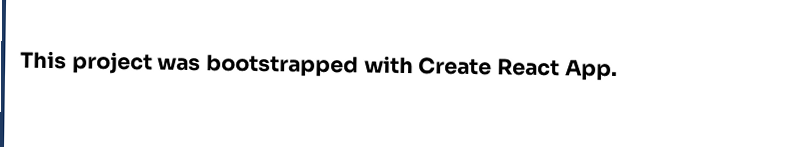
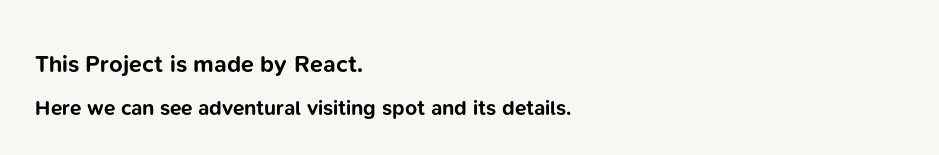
- This project was bootstrapped with Create React App.
+ This Project is made by React.
+ Here we can see adventural visiting spot and its details.

